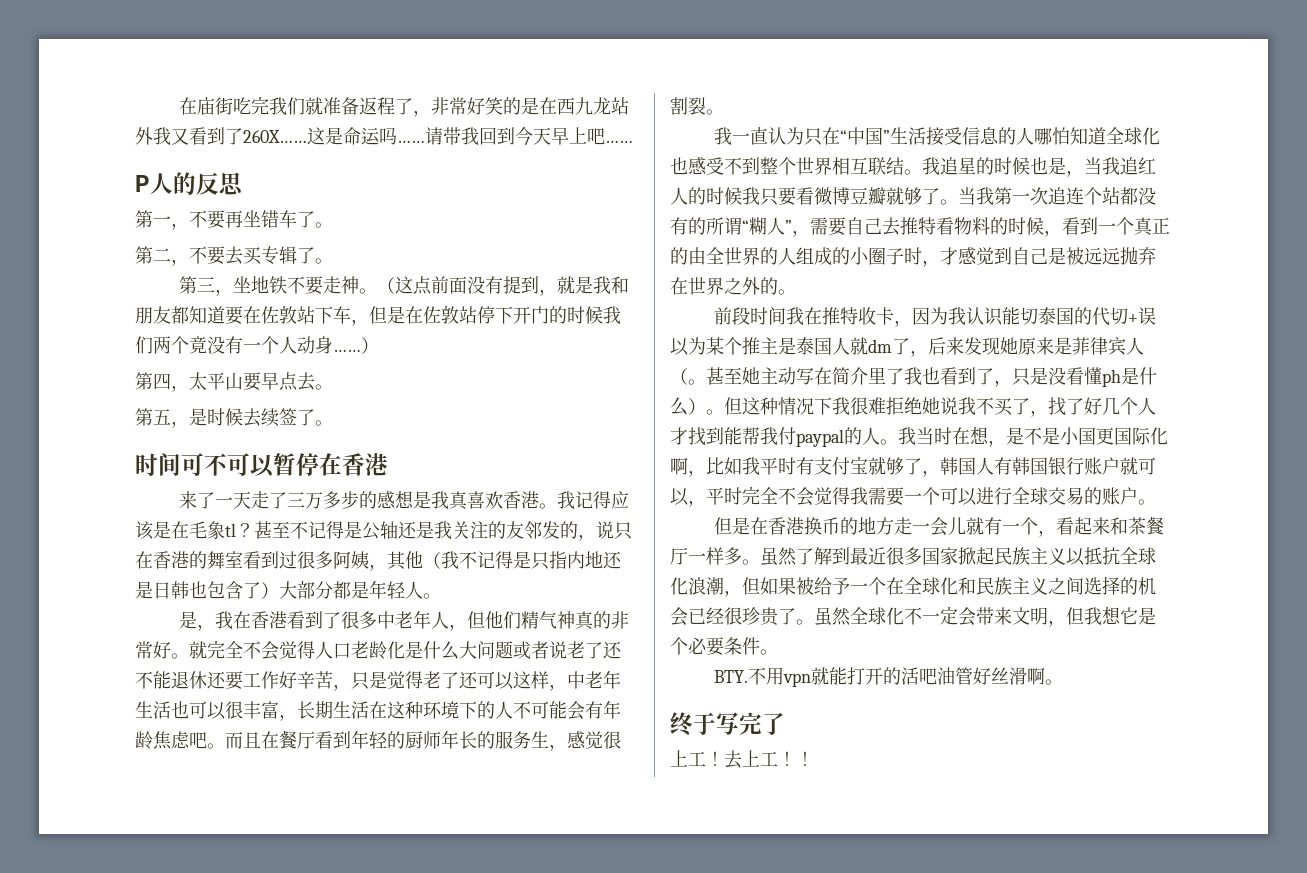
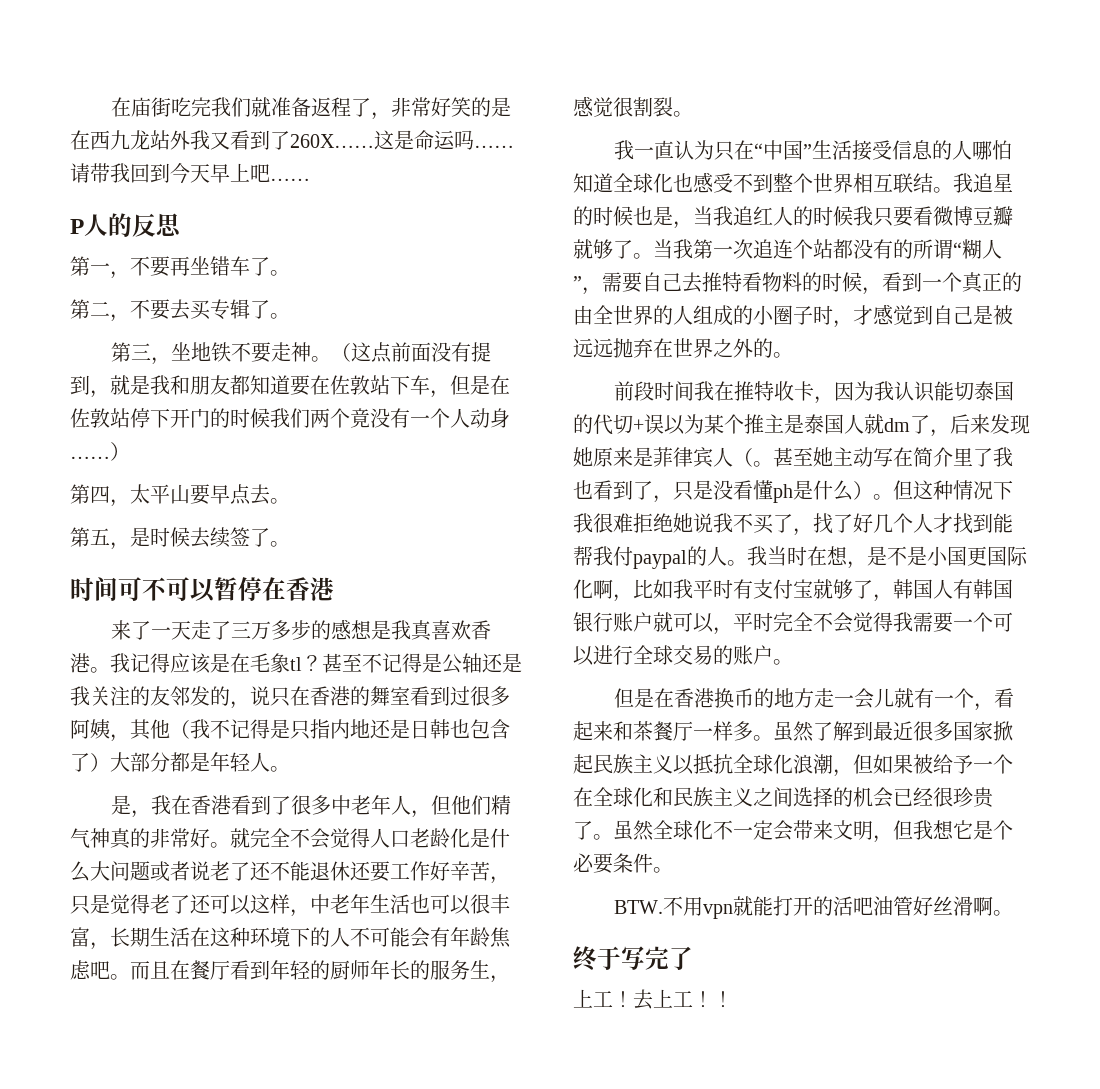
- BTY.不用vpn就能打开的活吧油管好丝滑啊。
+ BTW.不用vpn就能打开的活吧油管好丝滑啊。

